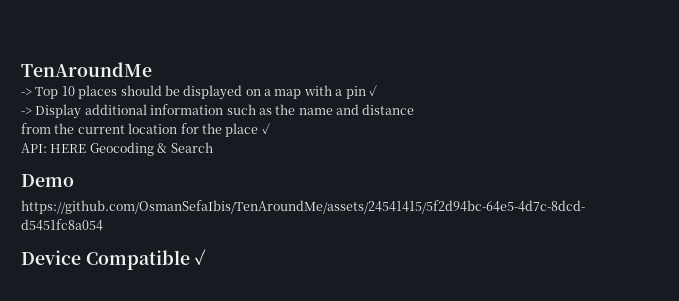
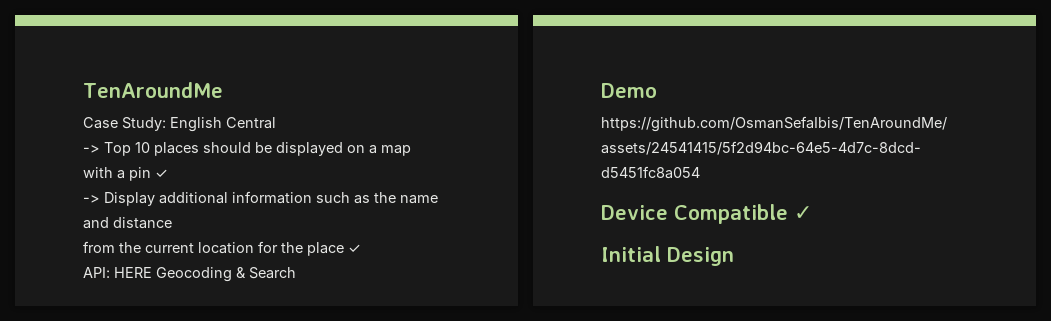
+ Case Study: English Central
+ Initial Design

